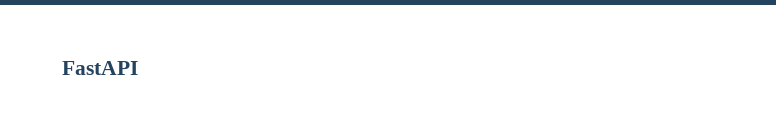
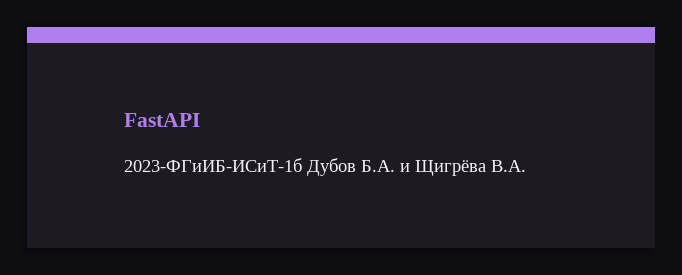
+ 2023-ФГиИБ-ИСиТ-1б Дубов Б.А. и Щигрёва В.А.

